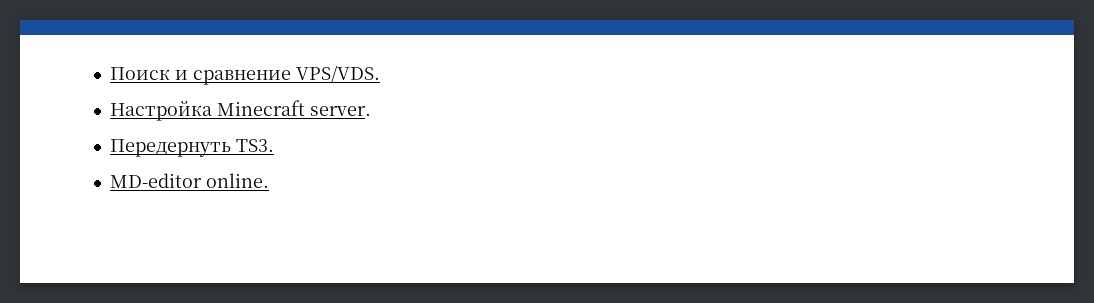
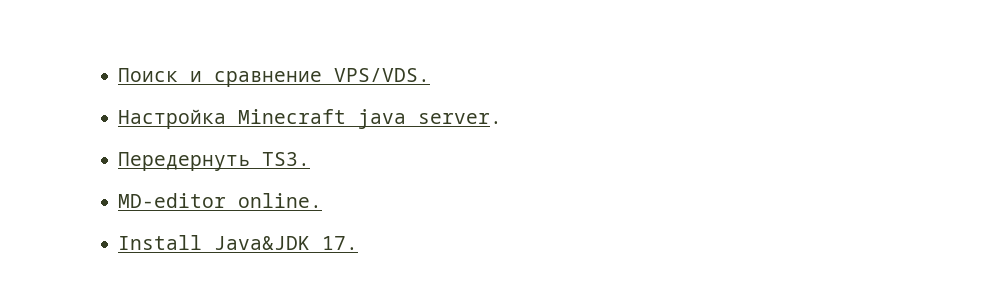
- Настройка Minecraft server.
+ Настройка Minecraft java server.
+ Install Java&JDK 17.

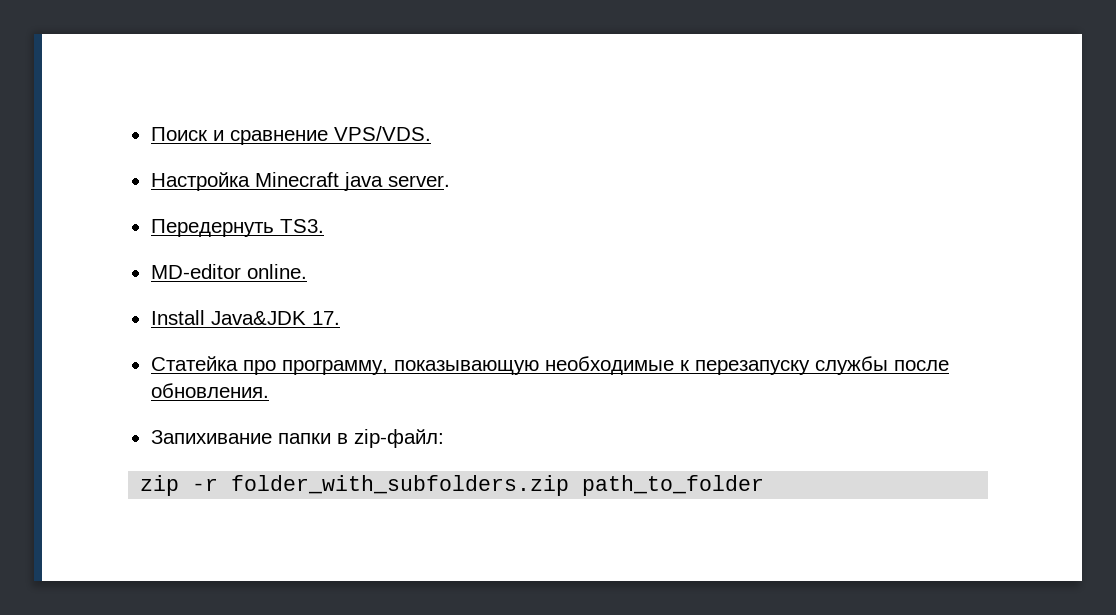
+ Статейка про программу, показывающую необходимые к перезапуску службы после обновления.
+ Запихивание папки в zip-файл:
+ zip -r folder_with_subfolders.zip path_to_folder

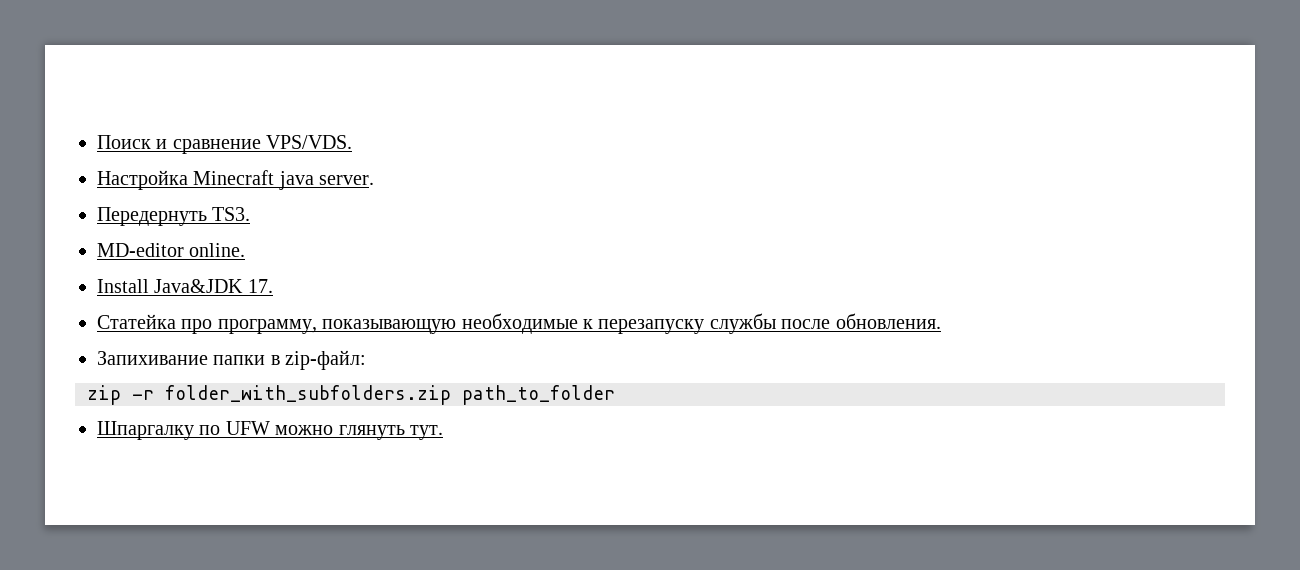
+ Шпаргалку по UFW можно глянуть тут.

